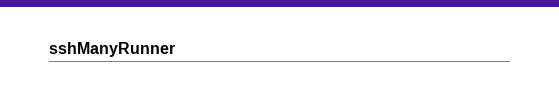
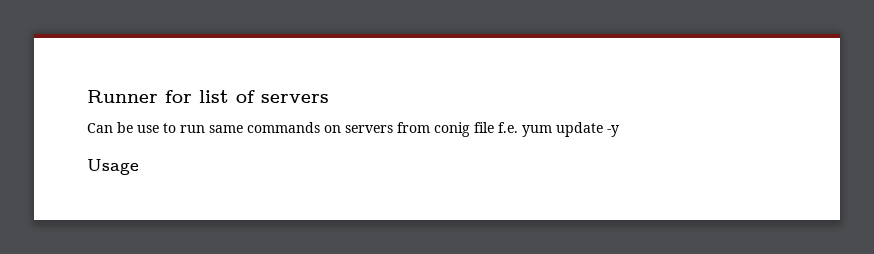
- sshManyRunner
+ Runner for list of servers
+ Can be use to run same commands on servers from conig file f.e. yum update -y
+ Usage

